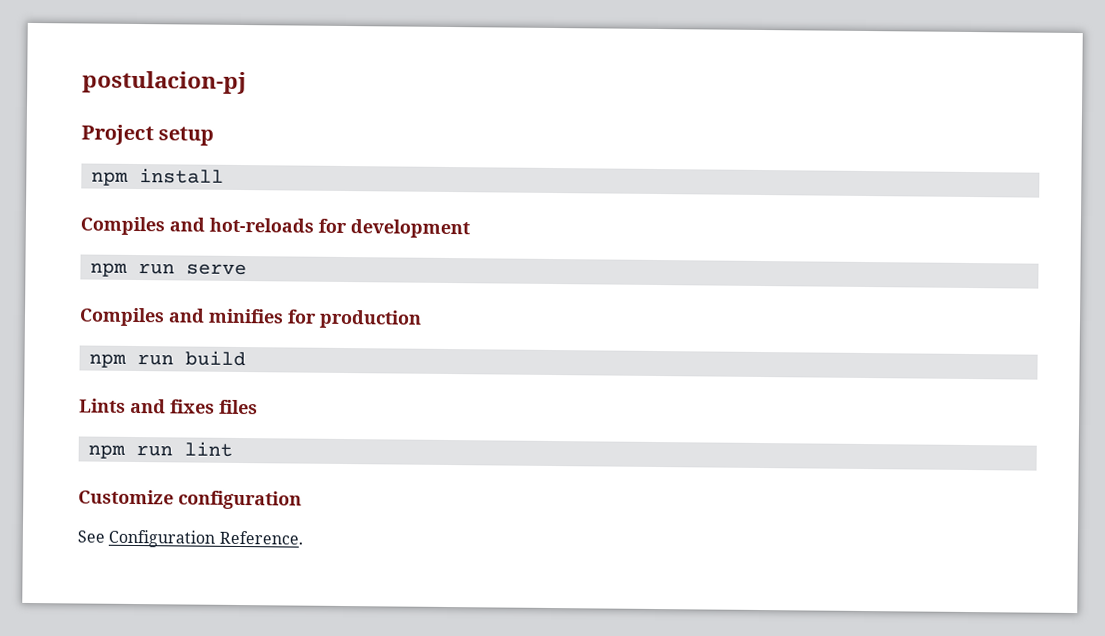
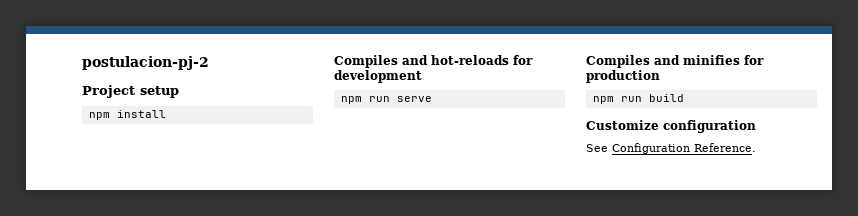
- postulacion-pj
+ postulacion-pj-2
- Lints and fixes files
- npm run lint

